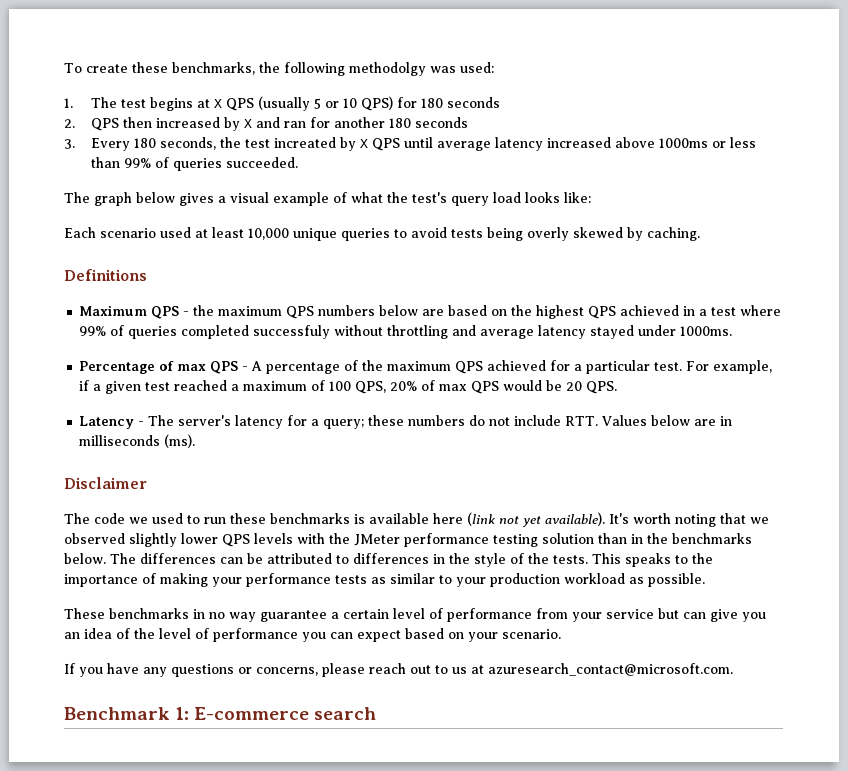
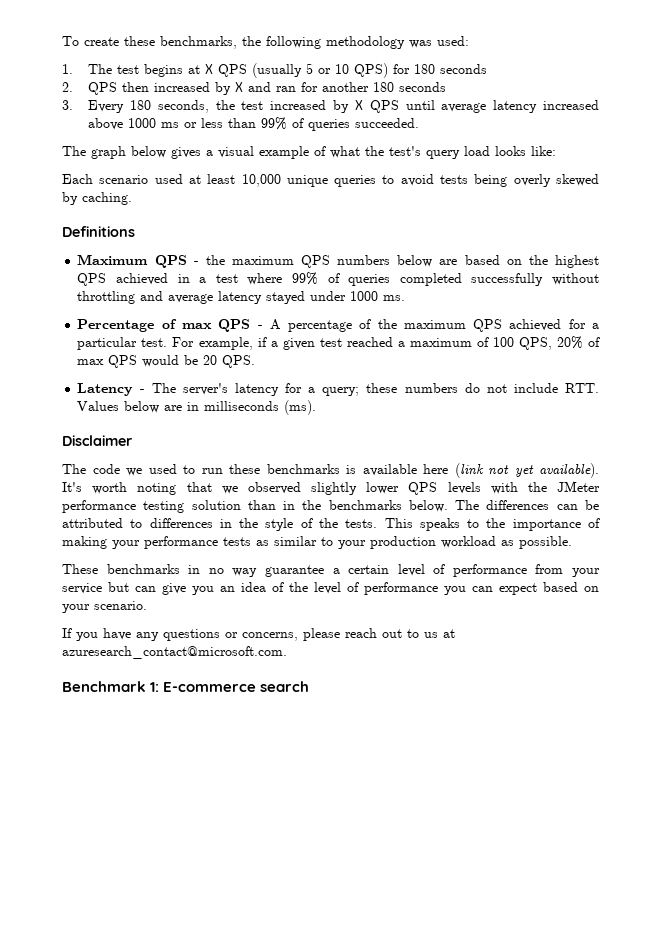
- To create these benchmarks, the following methodolgy was used:
+ To create these benchmarks, the following methodology was used:
- 3. Every 180 seconds, the test increated by X QPS until average latency increased above 1000ms or less than 99% of queries succeeded.
+ 3. Every 180 seconds, the test increased by X QPS until average latency increased above 1000 ms or less than 99% of queries succeeded.
- Maximum QPS - the maximum QPS numbers below are based on the highest QPS achieved in a test where 99% of queries completed successfuly without throttling and average latency stayed under 1000ms.
+ Maximum QPS - the maximum QPS numbers below are based on the highest QPS achieved in a test where 99% of queries completed successfully without throttling and average latency stayed under 1000 ms.

